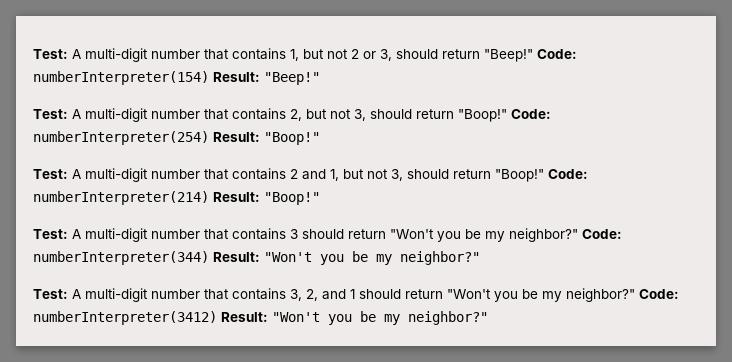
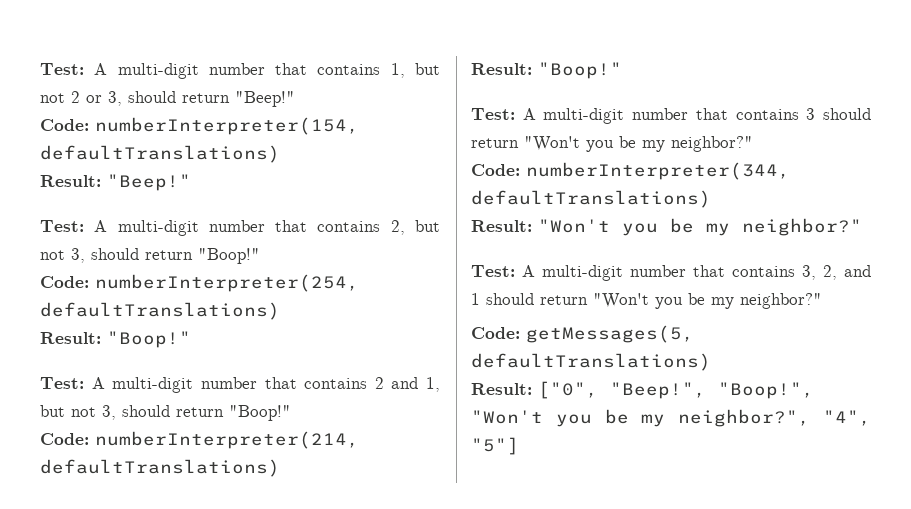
- Test: A multi-digit number that contains 1, but not 2 or 3, should return "Beep!" Code: numberInterpreter(154) Result: "Beep!"
+ Test: A multi-digit number that contains 1, but not 2 or 3, should return "Beep!"
+ Code: numberInterpreter(154, defaultTranslations)
+ Result: "Beep!"
- Test: A multi-digit number that contains 2, but not 3, should return "Boop!" Code: numberInterpreter(254) Result: "Boop!"
+ Test: A multi-digit number that contains 2, but not 3, should return "Boop!"
+ Code: numberInterpreter(254, defaultTranslations)
+ Result: "Boop!"
- Test: A multi-digit number that contains 2 and 1, but not 3, should return "Boop!" Code: numberInterpreter(214) Result: "Boop!"
+ Test: A multi-digit number that contains 2 and 1, but not 3, should return "Boop!"
+ Code: numberInterpreter(214, defaultTranslations)
+ Result: "Boop!"
- Test: A multi-digit number that contains 3 should return "Won't you be my neighbor?" Code: numberInterpreter(344) Result: "Won't you be my neighbor?"
+ Test: A multi-digit number that contains 3 should return "Won't you be my neighbor?"
+ Code: numberInterpreter(344, defaultTranslations)
+ Result: "Won't you be my neighbor?"
- Test: A multi-digit number that contains 3, 2, and 1 should return "Won't you be my neighbor?" Code: numberInterpreter(3412) Result: "Won't you be my neighbor?"
+ Test: A multi-digit number that contains 3, 2, and 1 should return "Won't you be my neighbor?"
+ Code: getMessages(5, defaultTranslations)
+ Result: ["0", "Beep!", "Boop!", "Won't you be my neighbor?", "4", "5"]

